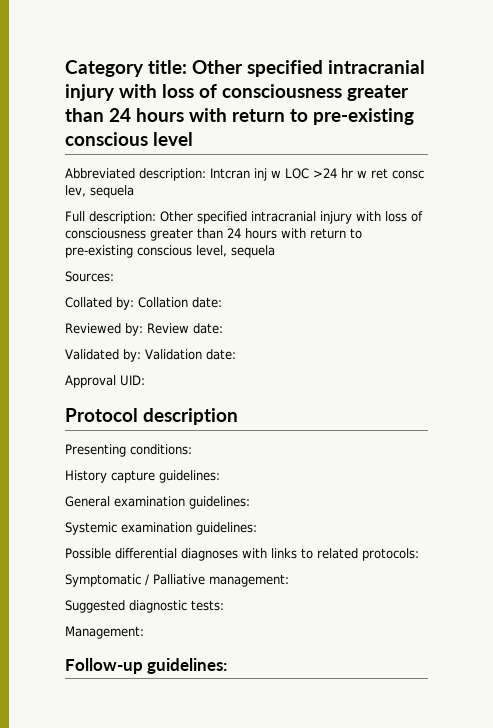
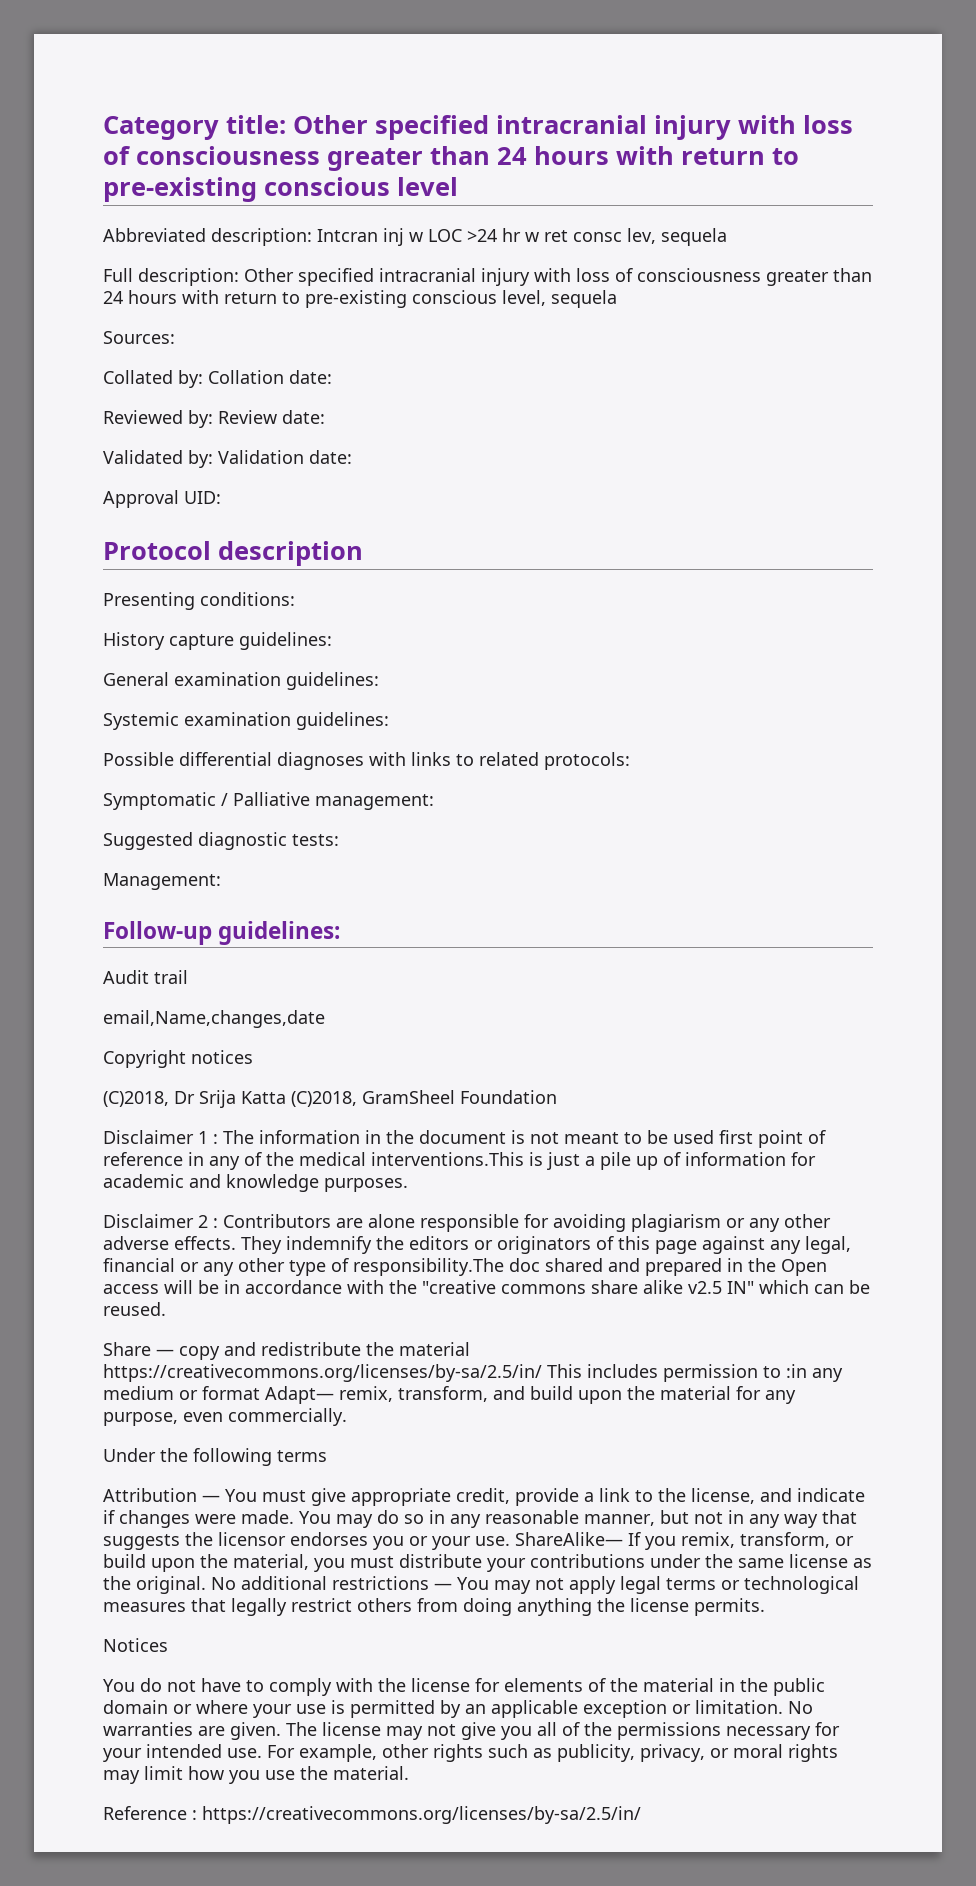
+ Audit trail
+ email,Name,changes,date
+ Copyright notices
+ (C)2018, Dr Srija Katta (C)2018, GramSheel Foundation
+ Disclaimer 1 : The information in the document is not meant to be used first point of reference in any of the medical interventions.This is just a pile up of information for academic and knowledge purposes.
+ Disclaimer 2 : Contributors are alone responsible for avoiding plagiarism or any other adverse effects. They indemnify the editors or originators of this page against any legal, financial or any other type of responsibility.The doc shared and prepared in the Open access will be in accordance with the "creative commons share alike v2.5 IN" which can be reused.
+ Share — copy and redistribute the material https://creativecommons.org/licenses/by-sa/2.5/in/ This includes permission to :in any medium or format Adapt— remix, transform, and build upon the material for any purpose, even commercially.
+ Under the following terms
+ Attribution — You must give appropriate credit, provide a link to the license, and indicate if changes were made. You may do so in any reasonable manner, but not in any way that suggests the licensor endorses you or your use. ShareAlike— If you remix, transform, or build upon the material, you must distribute your contributions under the same license as the original. No additional restrictions — You may not apply legal terms or technological measures that legally restrict others from doing anything the license permits.
+ Notices
+ You do not have to comply with the license for elements of the material in the public domain or where your use is permitted by an applicable exception or limitation. No warranties are given. The license may not give you all of the permissions necessary for your intended use. For example, other rights such as publicity, privacy, or moral rights may limit how you use the material.
+ Reference : https://creativecommons.org/licenses/by-sa/2.5/in/

